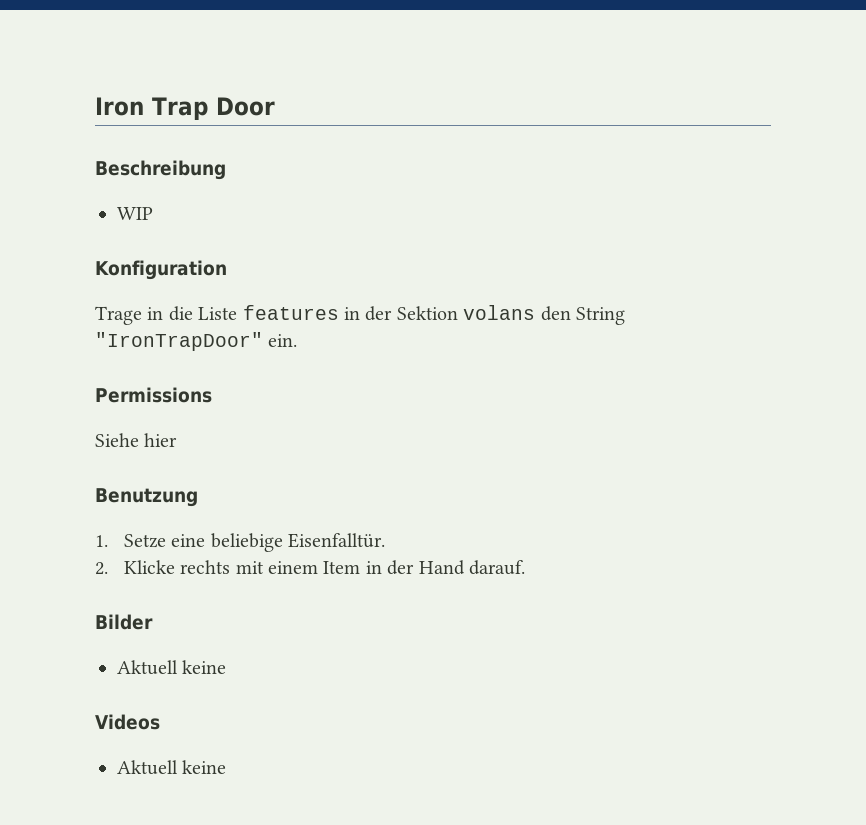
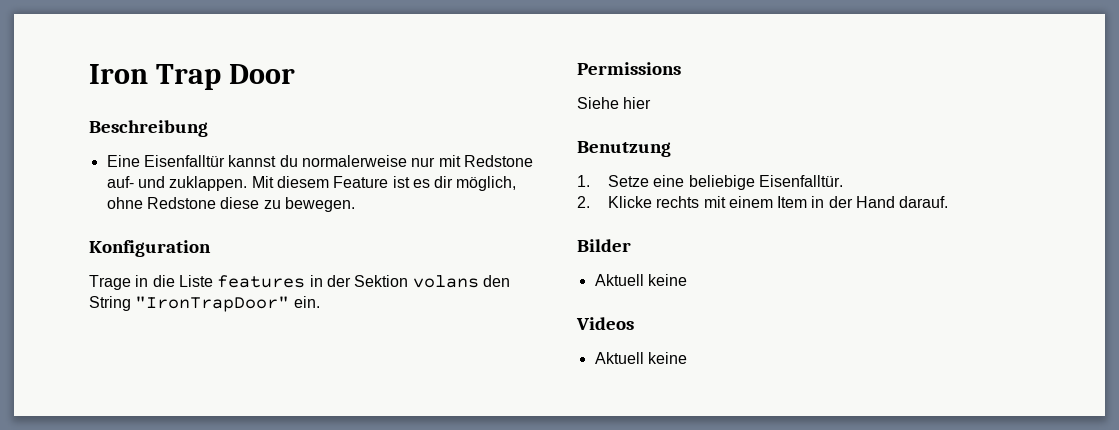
- WIP
+ Eine Eisenfalltür kannst du normalerweise nur mit Redstone auf- und zuklappen. Mit diesem Feature ist es dir möglich, ohne Redstone diese zu bewegen.

